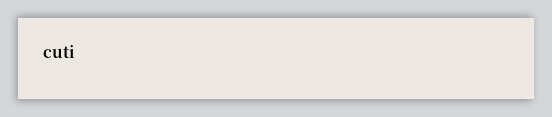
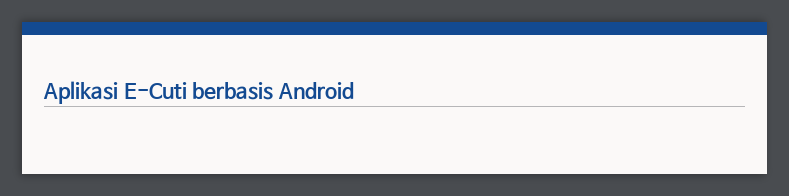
- cuti
+ Aplikasi E-Cuti berbasis Android

